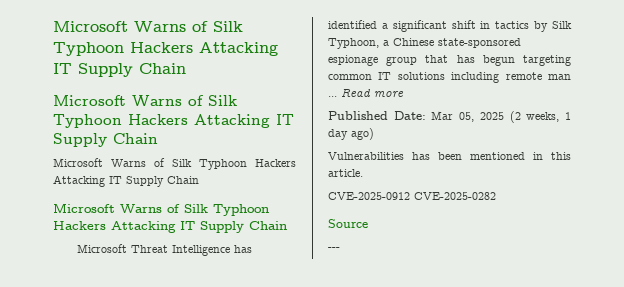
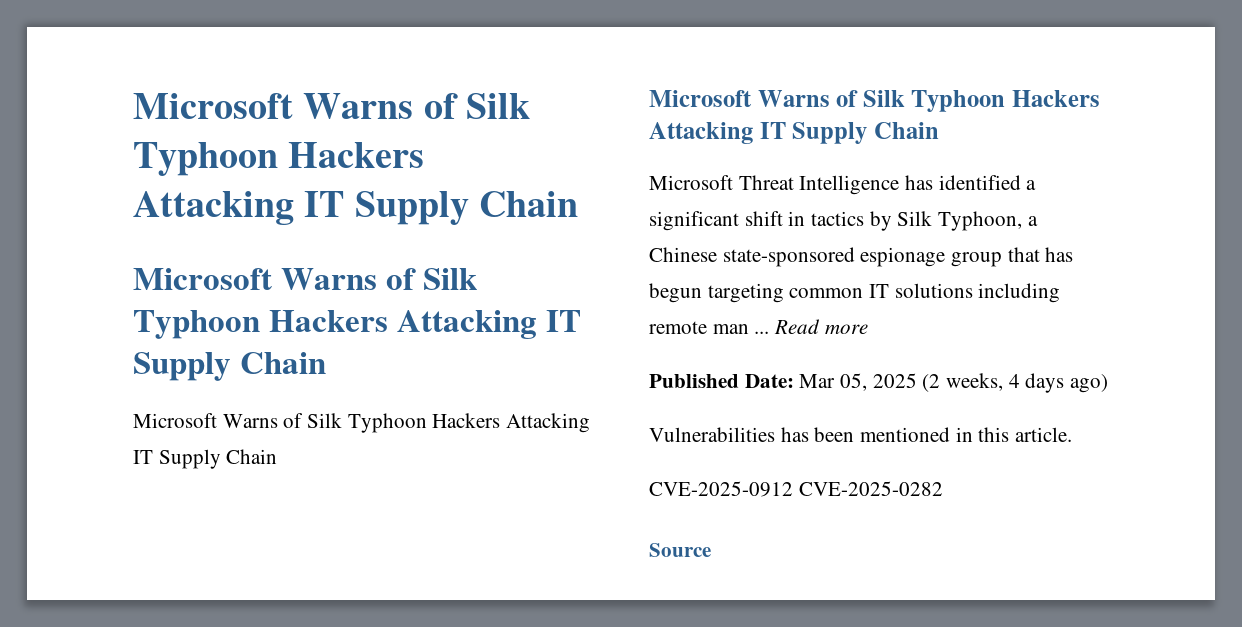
- Published Date: Mar 05, 2025 (2 weeks, 1 day ago)
+ Published Date: Mar 05, 2025 (2 weeks, 4 days ago)
- ---

